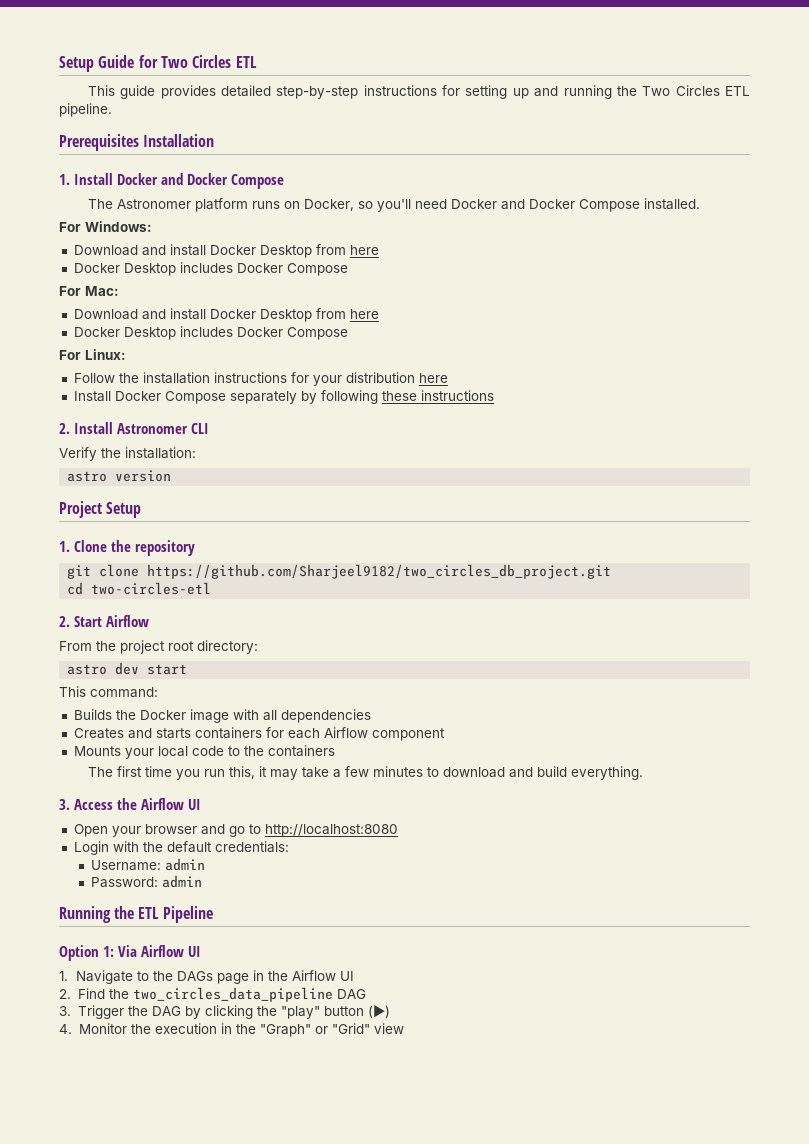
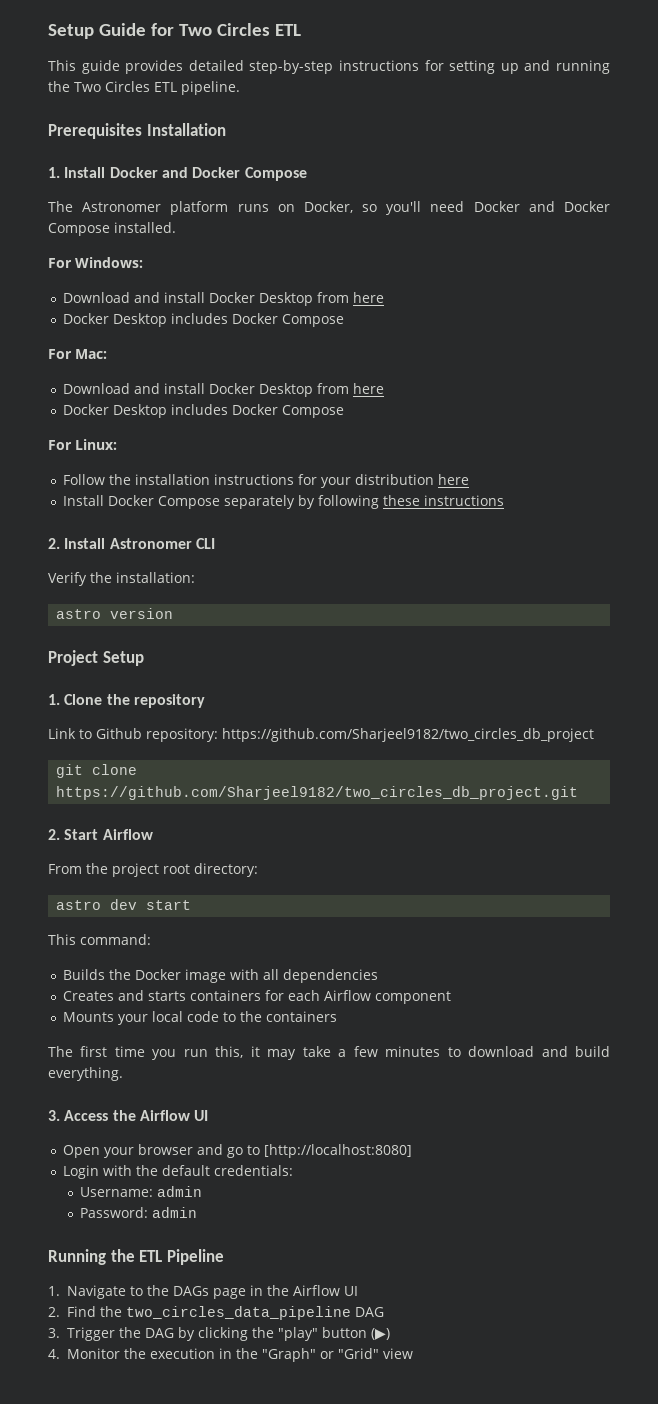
+ Link to Github repository: https://github.com/Sharjeel9182/two_circles_db_project
- cd two-circles-etl
- Open your browser and go to http://localhost:8080
+ Open your browser and go to [http://localhost:8080]
- Option 1: Via Airflow UI

